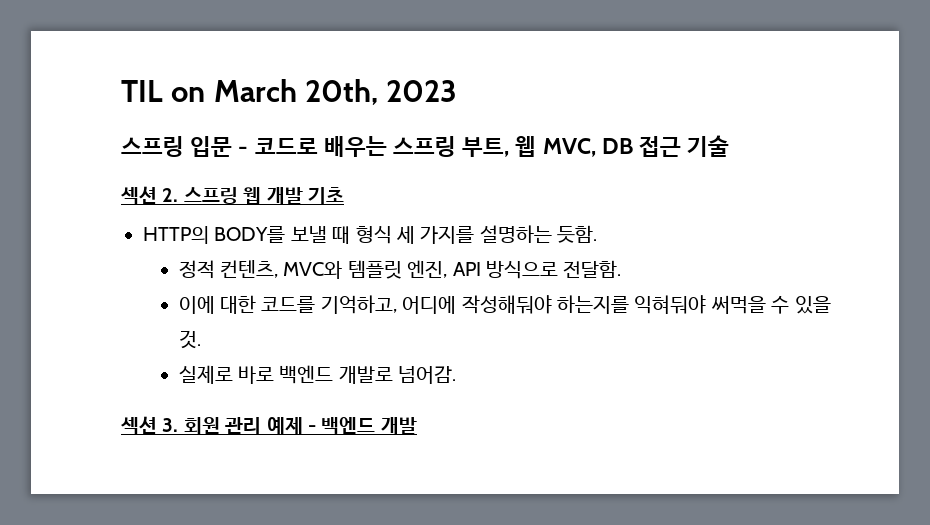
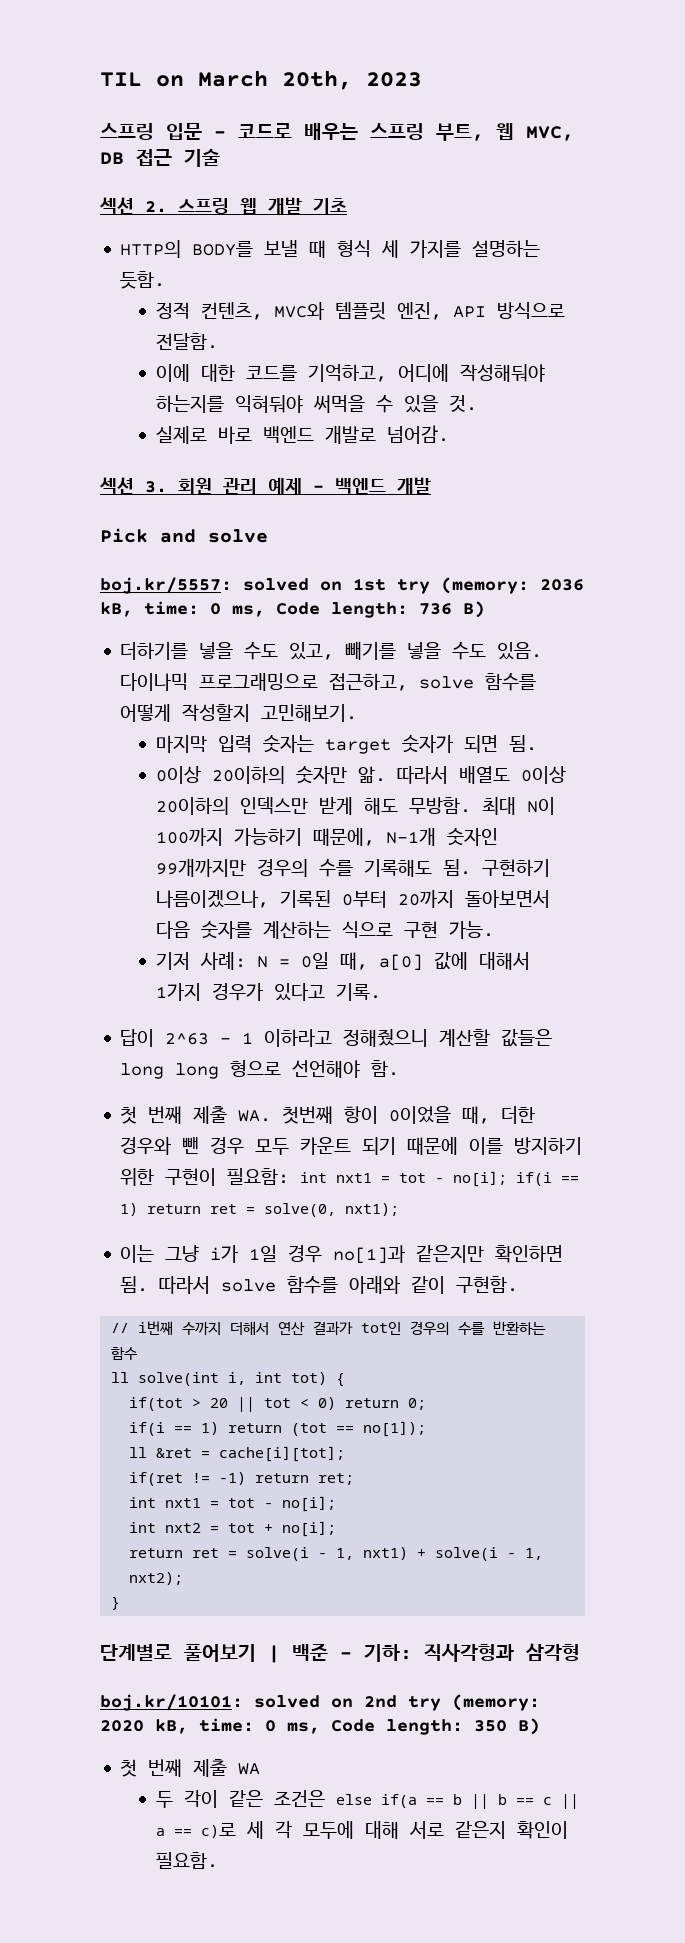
+ Pick and solve
+ boj.kr/5557: solved on 1st try (memory: 2036 kB, time: 0 ms, Code length: 736 B)
+ 더하기를 넣을 수도 있고, 빼기를 넣을 수도 있음. 다이나믹 프로그래밍으로 접근하고, solve 함수를 어떻게 작성할지 고민해보기.
+ 마지막 입력 숫자는 target 숫자가 되면 됨.
+ 0이상 20이하의 숫자만 앎. 따라서 배열도 0이상 20이하의 인덱스만 받게 해도 무방함. 최대 N이 100까지 가능하기 때문에, N-1개 숫자인 99개까지만 경우의 수를 기록해도 됨. 구현하기 나름이겠으나, 기록된 0부터 20까지 돌아보면서 다음 숫자를 계산하는 식으로 구현 가능.
+ 기저 사례: N = 0일 때, a[0] 값에 대해서 1가지 경우가 있다고 기록.
+ 답이 2^63 - 1 이하라고 정해줬으니 계산할 값들은 long long 형으로 선언해야 함.
+ 첫 번째 제출 WA. 첫번째 항이 0이었을 때, 더한 경우와 뺀 경우 모두 카운트 되기 때문에 이를 방지하기 위한 구현이 필요함: int nxt1 = tot - no[i]; if(i == 1) return ret = solve(0, nxt1);
+ 이는 그냥 i가 1일 경우 no[1]과 같은지만 확인하면 됨. 따라서 solve 함수를 아래와 같이 구현함.
+ // i번째 수까지 더해서 연산 결과가 tot인 경우의 수를 반환하는 함수
+ ll solve(int i, int tot) {
+ if(tot > 20 || tot < 0) return 0;
+ if(i == 1) return (tot == no[1]);
+ ll &ret = cache[i][tot];
+ if(ret != -1) return ret;
+ int nxt1 = tot - no[i];
+ int nxt2 = tot + no[i];
+ return ret = solve(i - 1, nxt1) + solve(i - 1, nxt2);
+ }
+ 단계별로 풀어보기 | 백준 - 기하: 직사각형과 삼각형
+ boj.kr/10101: solved on 2nd try (memory: 2020 kB, time: 0 ms, Code length: 350 B)
+ 첫 번째 제출 WA
+ 두 각이 같은 조건은 else if(a == b || b == c || a == c)로 세 각 모두에 대해 서로 같은지 확인이 필요함.

